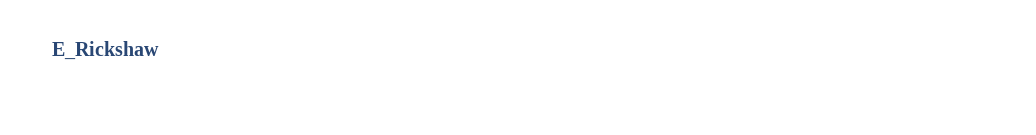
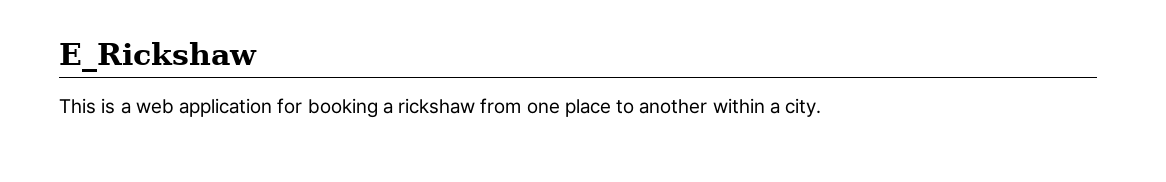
+ This is a web application for booking a rickshaw from one place to another within a city.

